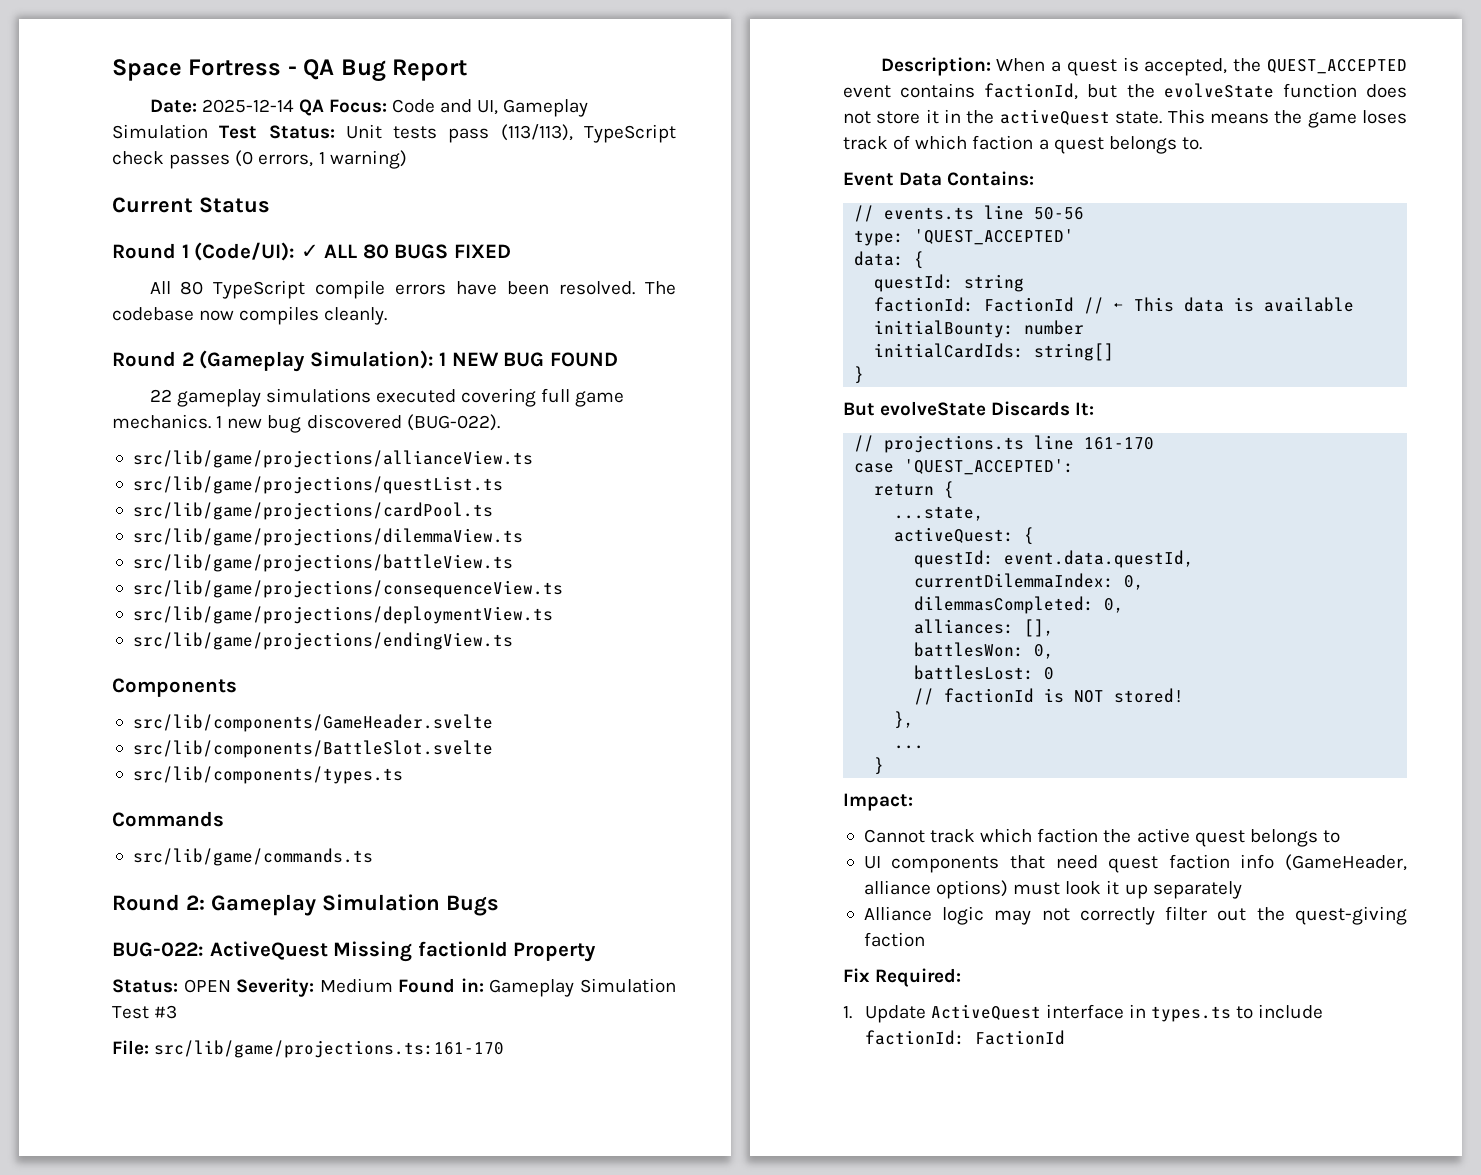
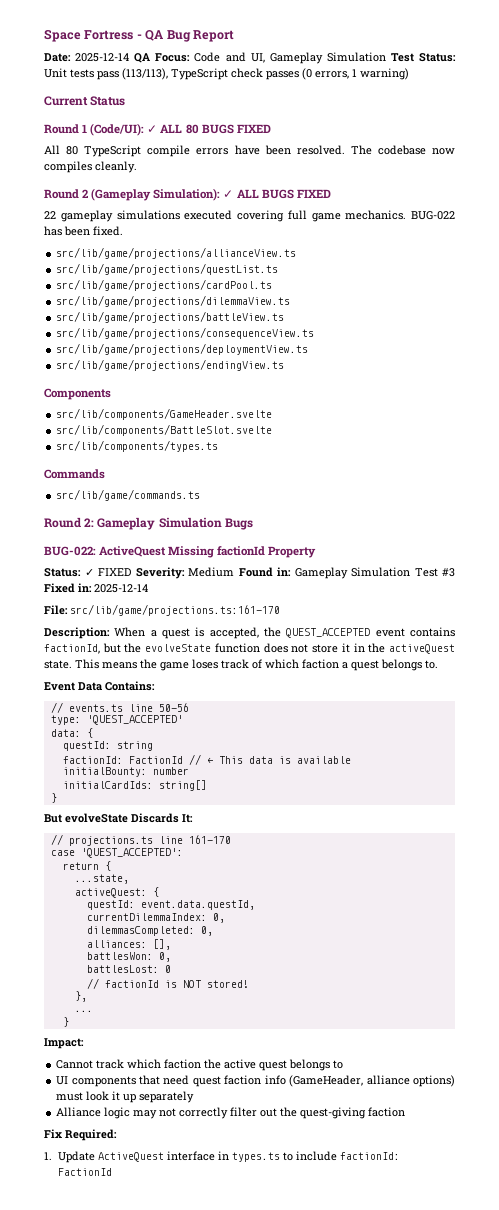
- Round 2 (Gameplay Simulation): 1 NEW BUG FOUND
+ Round 2 (Gameplay Simulation): ✓ ALL BUGS FIXED
- 1 new bug discovered (BUG-022).
+ BUG-022 has been fixed.
- Status: OPEN Severity: Medium Found in: Gameplay Simulation Test #3
+ Status: ✓ FIXED Severity: Medium Found in: Gameplay Simulation Test #3 Fixed in: 2025-12-14

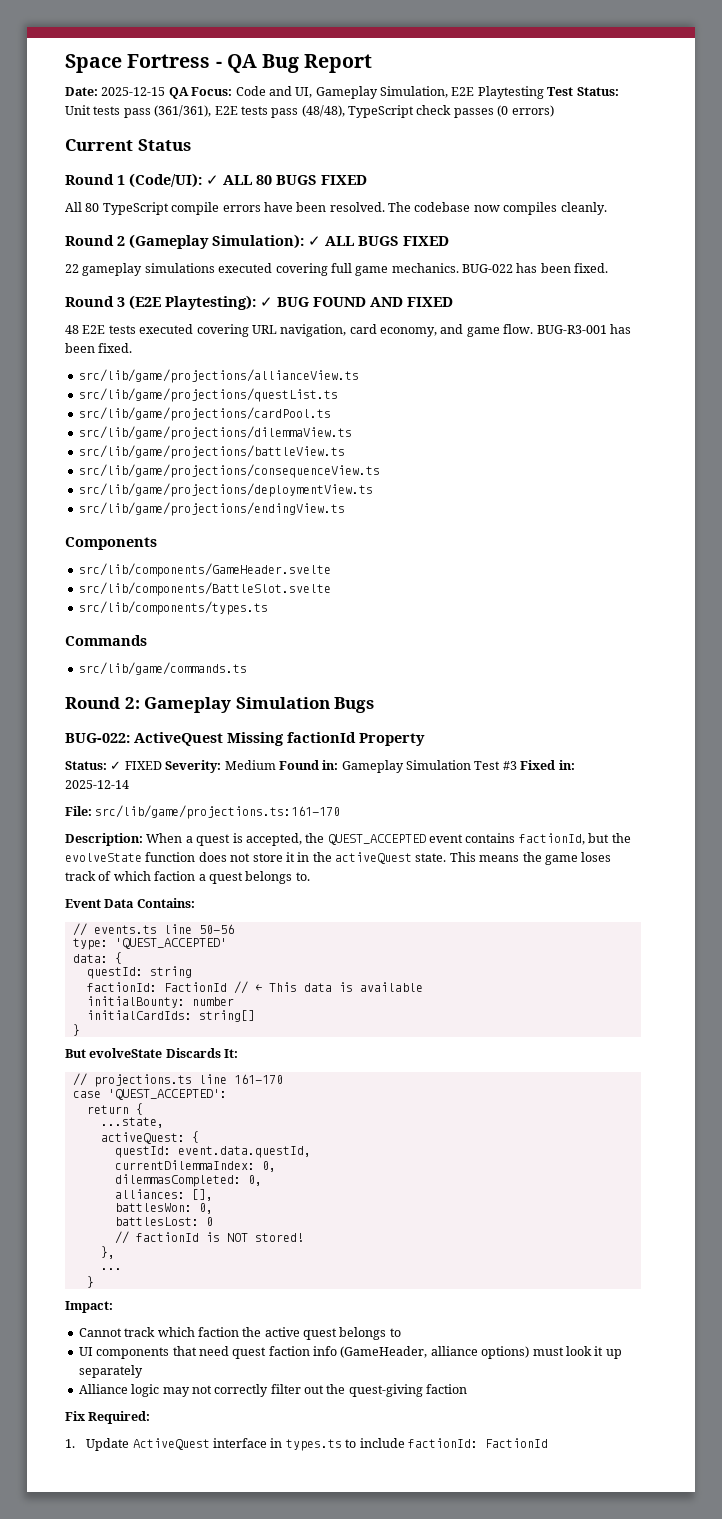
- Date: 2025-12-14 QA Focus: Code and UI, Gameplay Simulation Test Status: Unit tests pass (113/113), TypeScript check passes (0 errors, 1 warning)
+ Date: 2025-12-15 QA Focus: Code and UI, Gameplay Simulation, E2E Playtesting Test Status: Unit tests pass (361/361), E2E tests pass (48/48), TypeScript check passes (0 errors)
+ Round 3 (E2E Playtesting): ✓ BUG FOUND AND FIXED
+ 48 E2E tests executed covering URL navigation, card economy, and game flow. BUG-R3-001 has been fixed.

